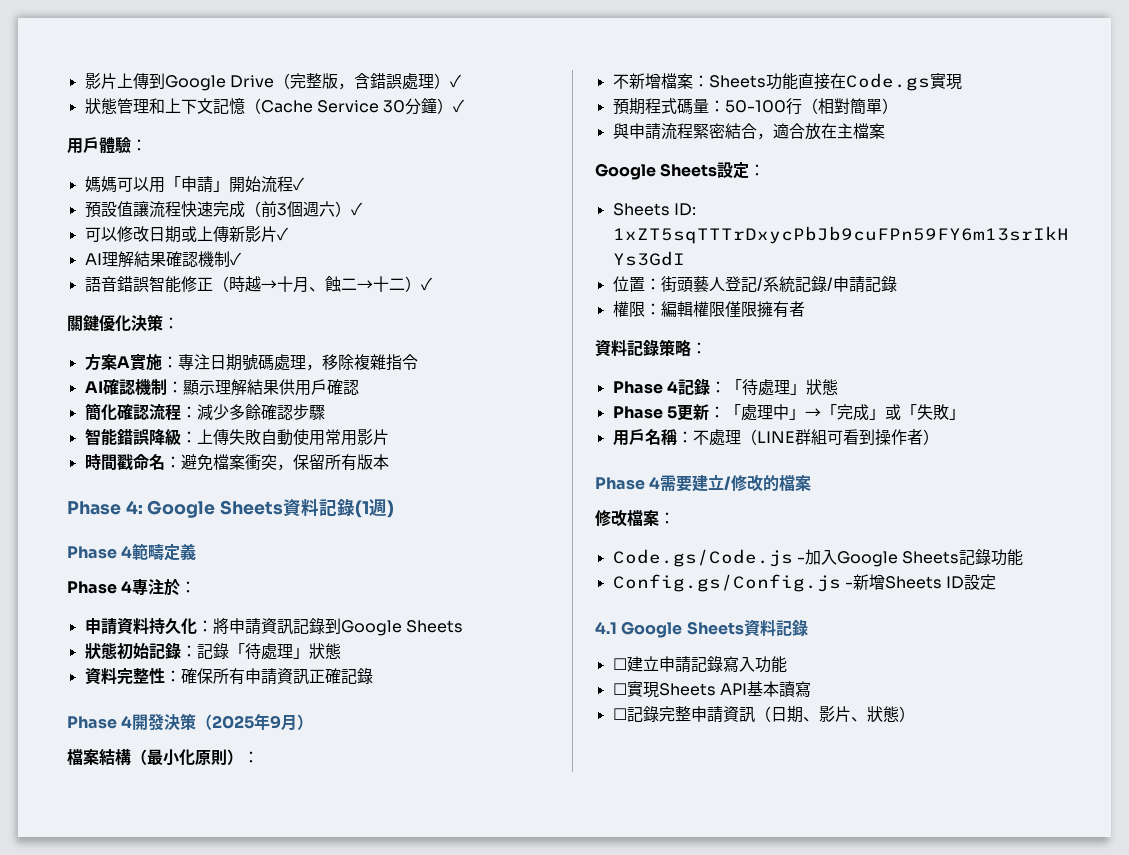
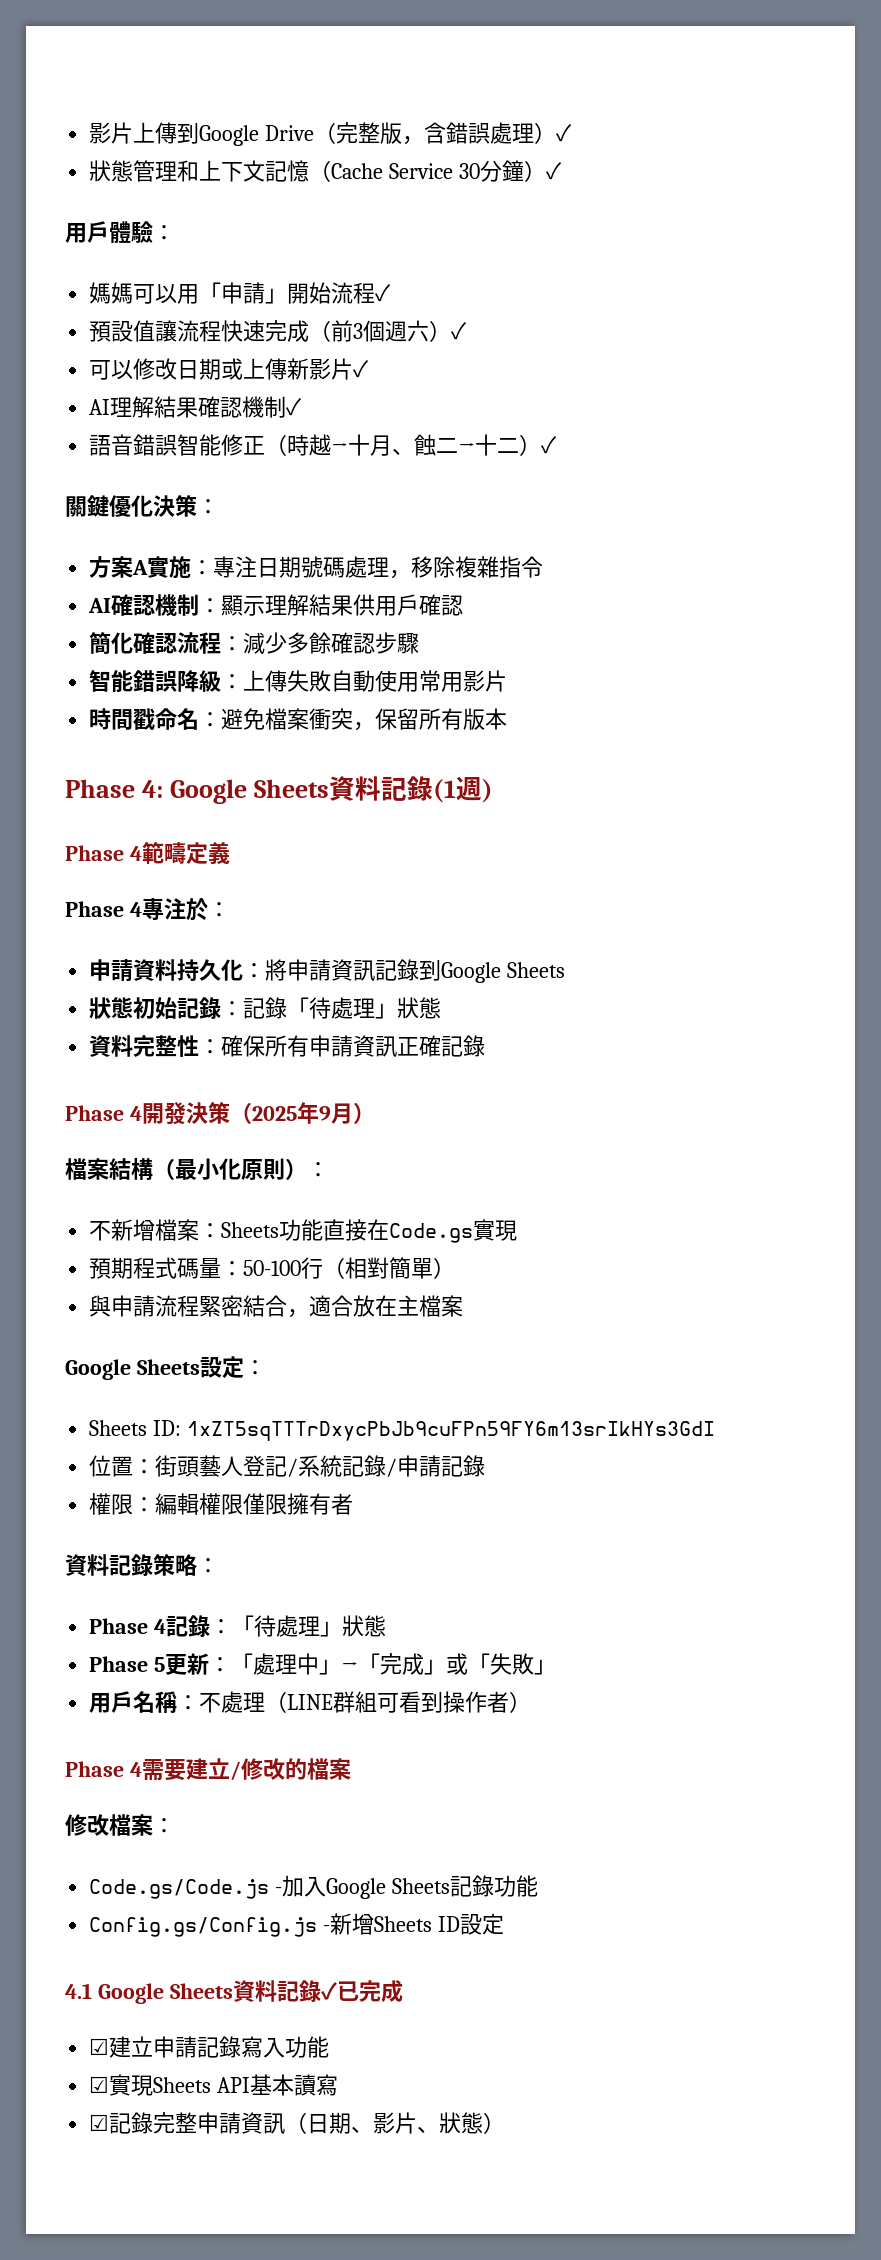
- 4.1 Google Sheets資料記錄
- ☐建立申請記錄寫入功能
+ 4.1 Google Sheets資料記錄✓已完成
+ ☑建立申請記錄寫入功能
- ☐實現Sheets API基本讀寫
+ ☑實現Sheets API基本讀寫
- ☐記錄完整申請資訊（日期、影片、狀態）
+ ☑記錄完整申請資訊（日期、影片、狀態）

